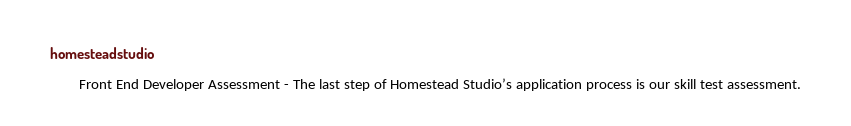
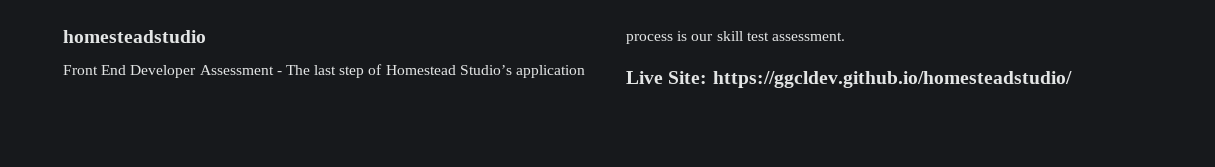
+ Live Site: https://ggcldev.github.io/homesteadstudio/

